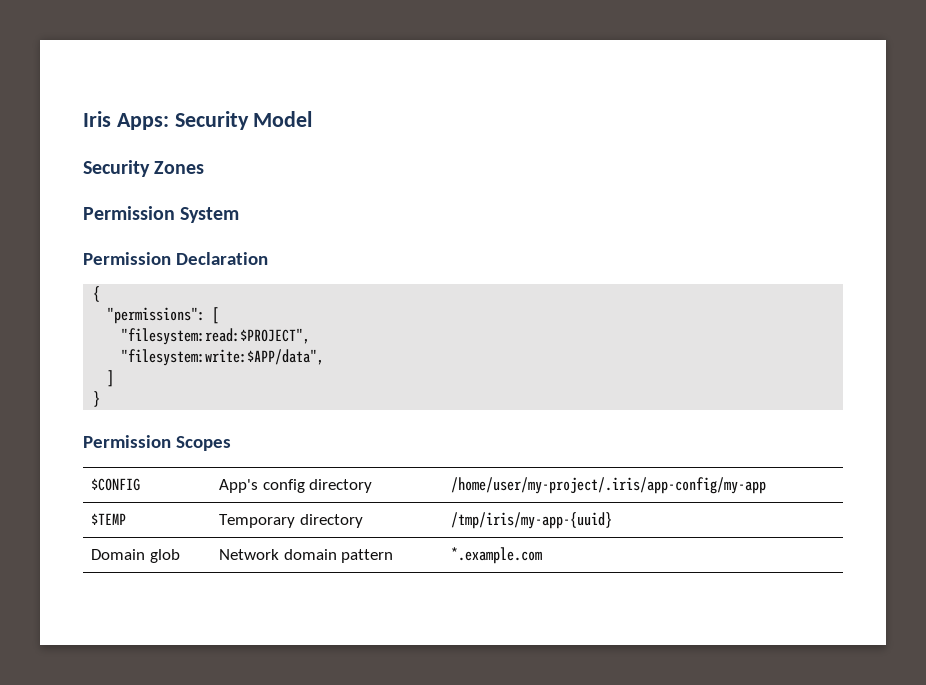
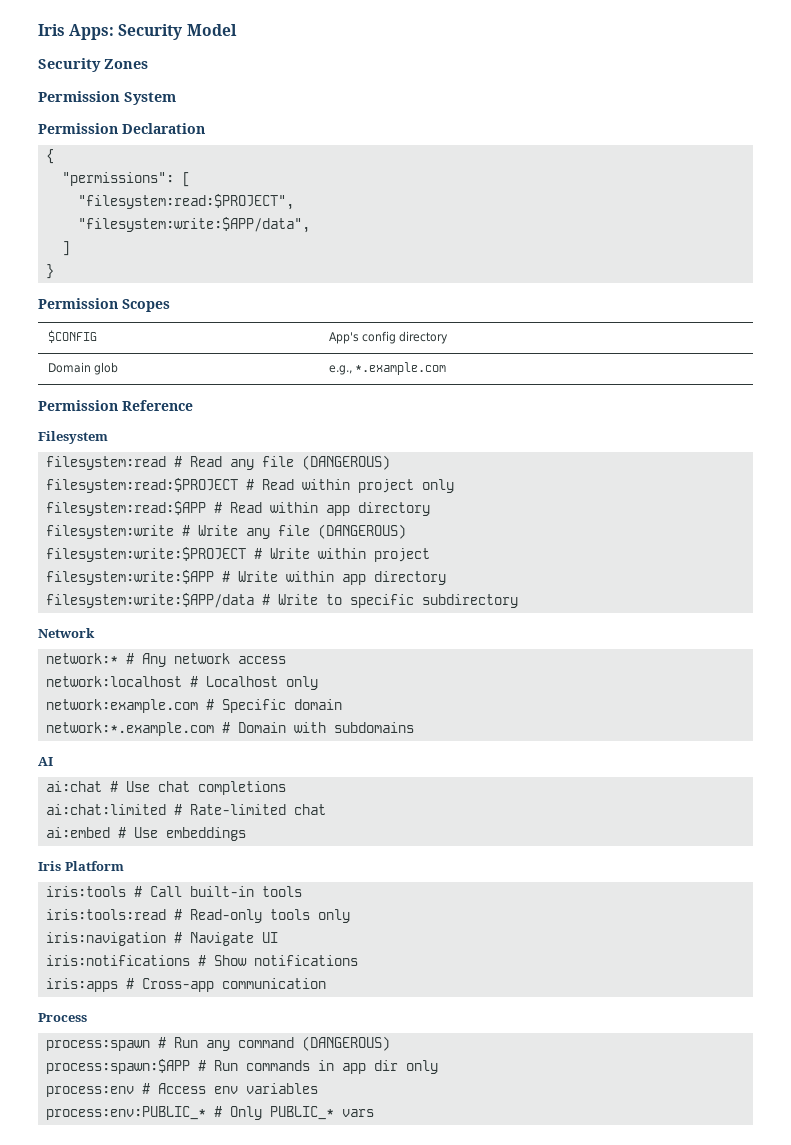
- $CONFIG | App's config directory | /home/user/my-project/.iris/app-config/my-app
- $TEMP | Temporary directory | /tmp/iris/my-app-{uuid}
- Domain glob | Network domain pattern | *.example.com
+ $CONFIG | App's config directory
+ Domain glob | e.g., *.example.com
+ Permission Reference
+ Filesystem
+ filesystem:read # Read any file (DANGEROUS)
+ filesystem:read:$PROJECT # Read within project only
+ filesystem:read:$APP # Read within app directory
+ filesystem:write # Write any file (DANGEROUS)
+ filesystem:write:$PROJECT # Write within project
+ filesystem:write:$APP # Write within app directory
+ filesystem:write:$APP/data # Write to specific subdirectory
+ Network
+ network:* # Any network access
+ network:localhost # Localhost only
+ network:example.com # Specific domain
+ network:*.example.com # Domain with subdomains
+ AI
+ ai:chat # Use chat completions
+ ai:chat:limited # Rate-limited chat
+ ai:embed # Use embeddings
+ Iris Platform
+ iris:tools # Call built-in tools
+ iris:tools:read # Read-only tools only
+ iris:navigation # Navigate UI
+ iris:notifications # Show notifications
+ iris:apps # Cross-app communication
+ Process
+ process:spawn # Run any command (DANGEROUS)
+ process:spawn:$APP # Run commands in app dir only
+ process:env # Access env variables
+ process:env:PUBLIC_* # Only PUBLIC_* vars

